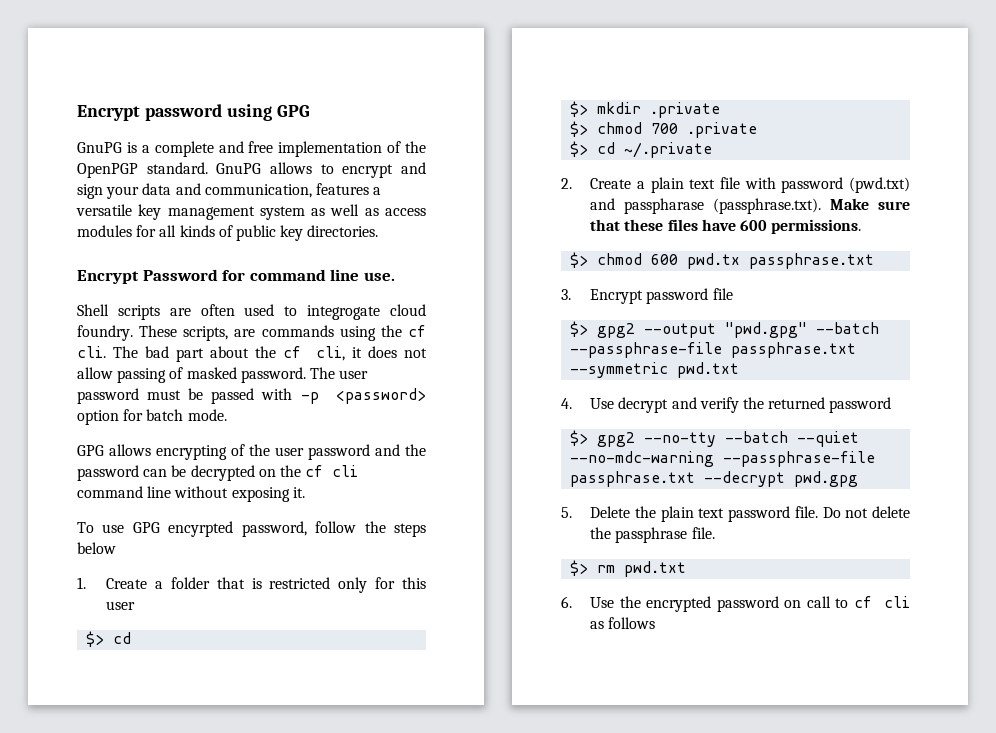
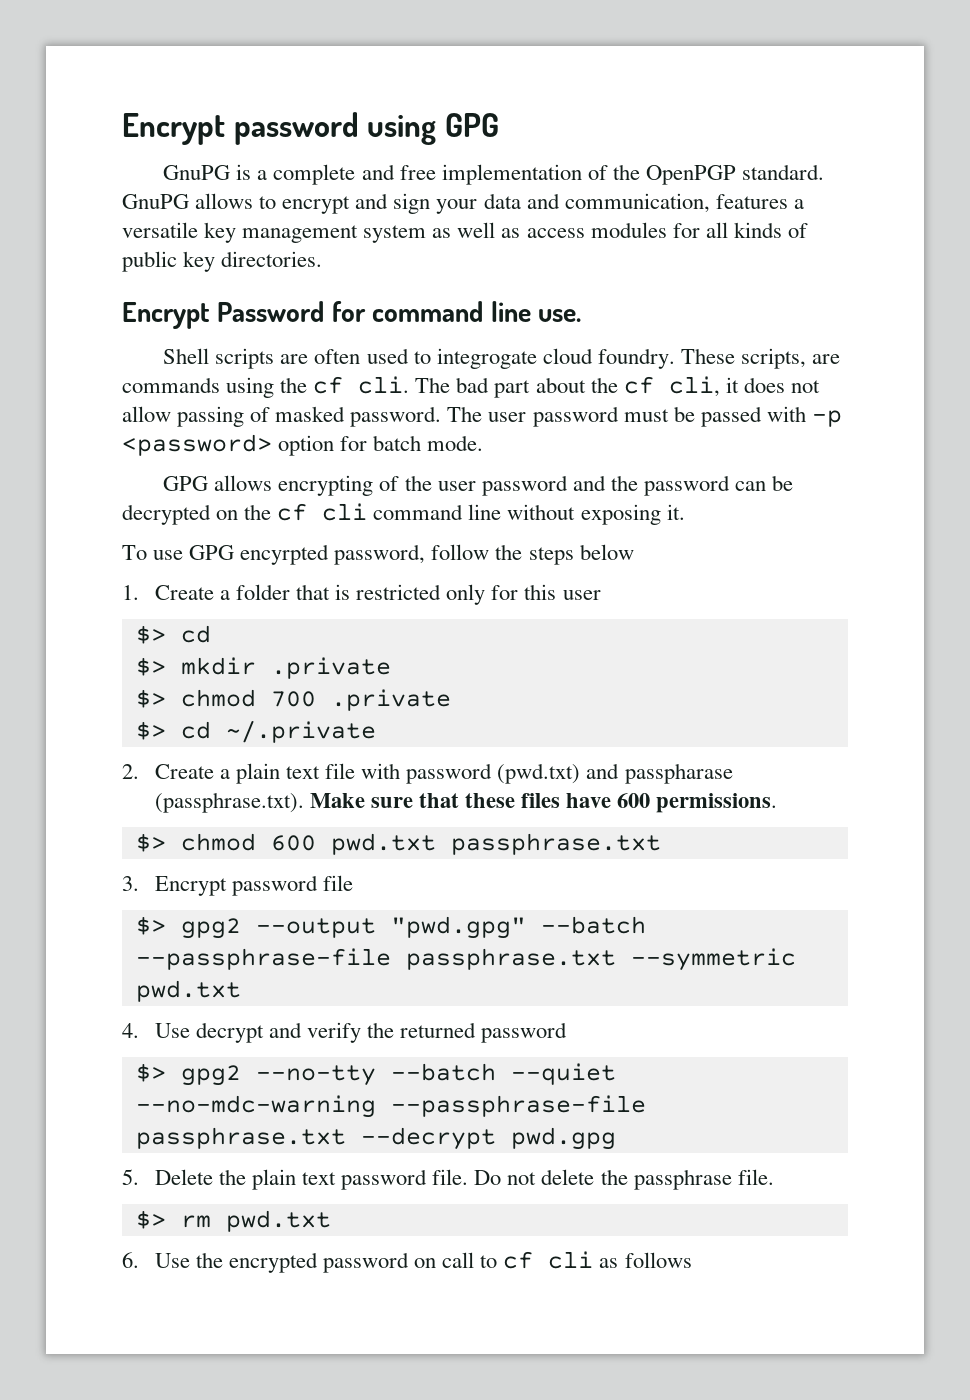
- $> chmod 600 pwd.tx passphrase.txt
+ $> chmod 600 pwd.txt passphrase.txt

